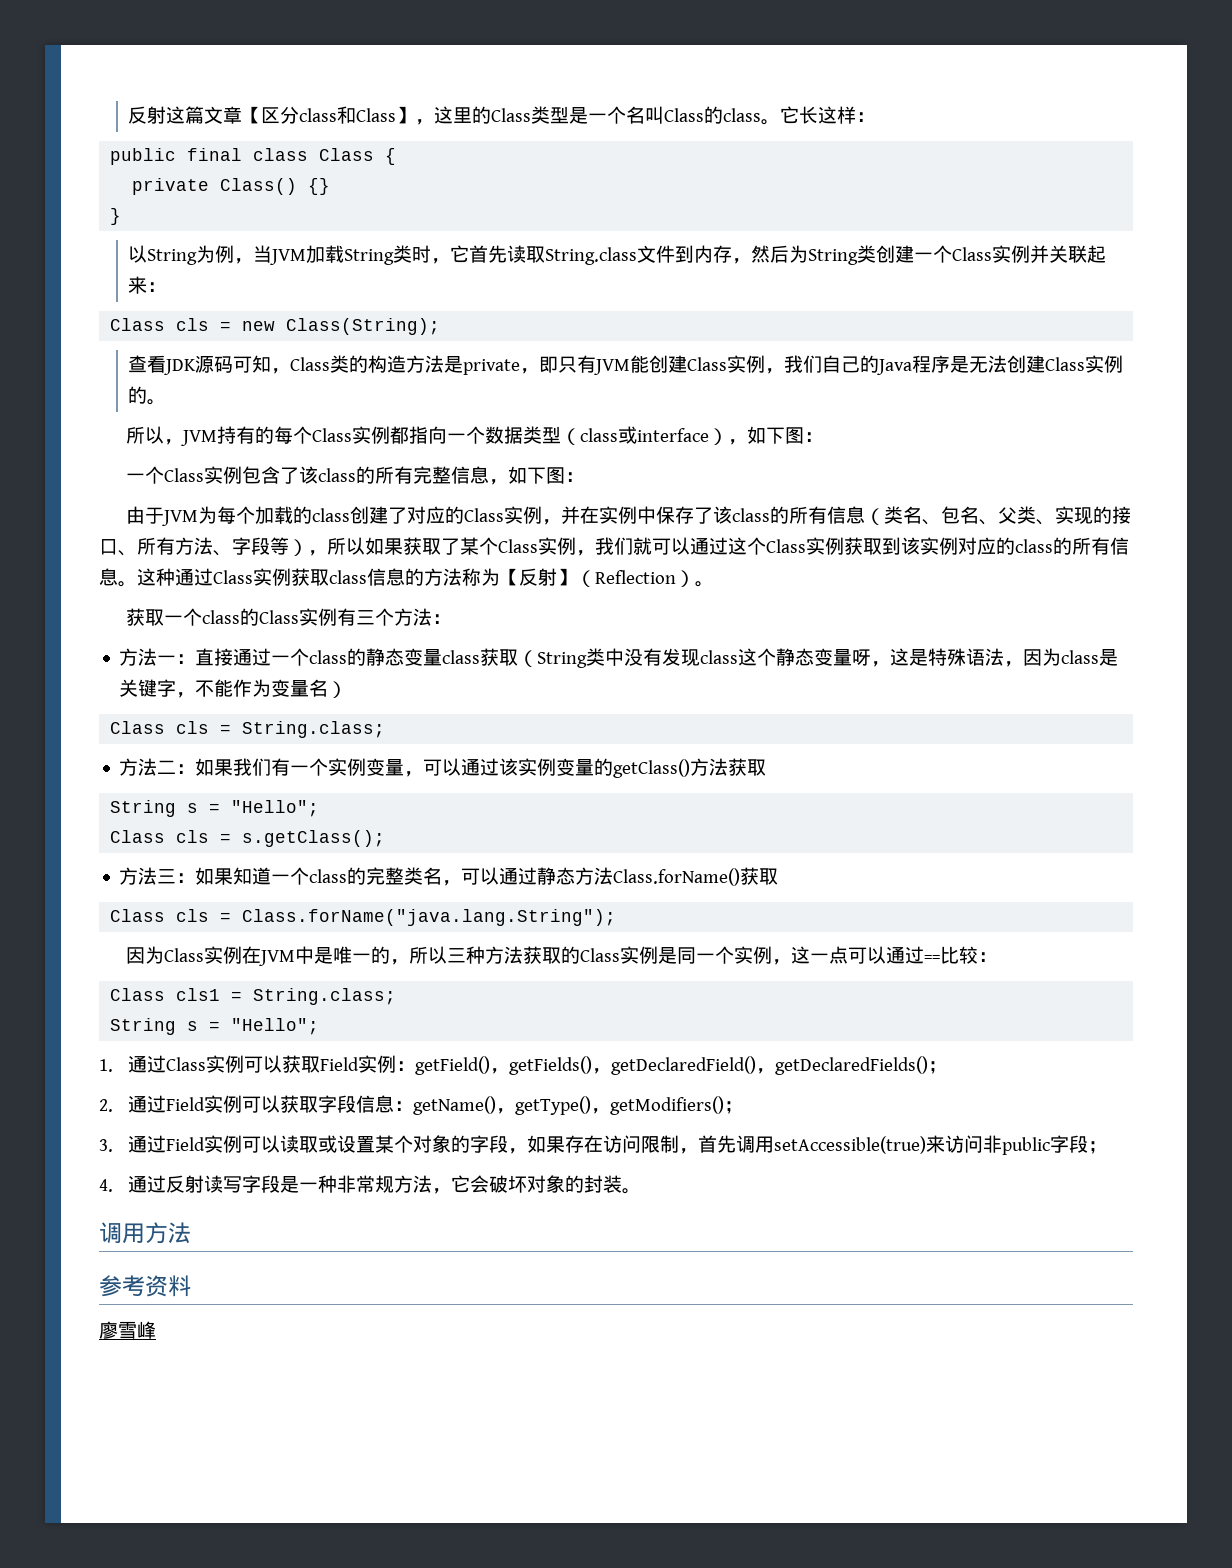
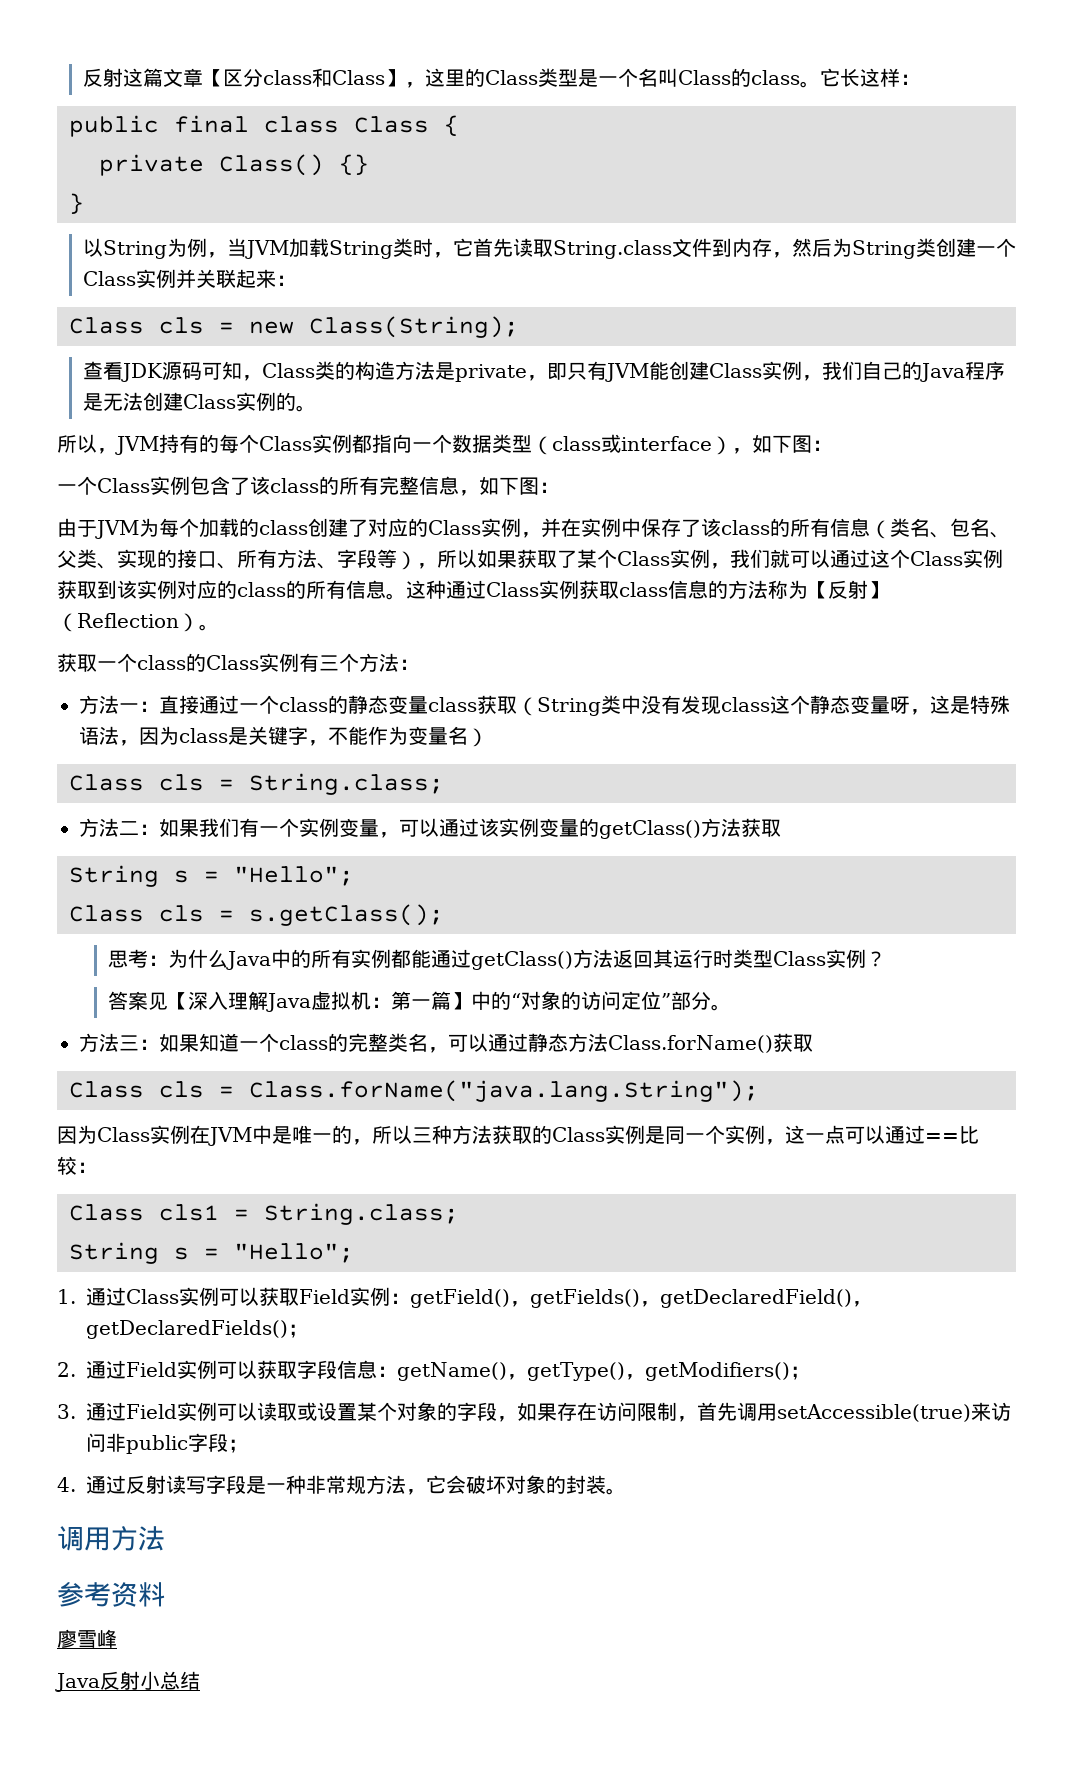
+ 思考：为什么Java中的所有实例都能通过getClass()方法返回其运行时类型Class实例？
+ 答案见【深入理解Java虚拟机：第一篇】中的“对象的访问定位”部分。
+ Java反射小总结

